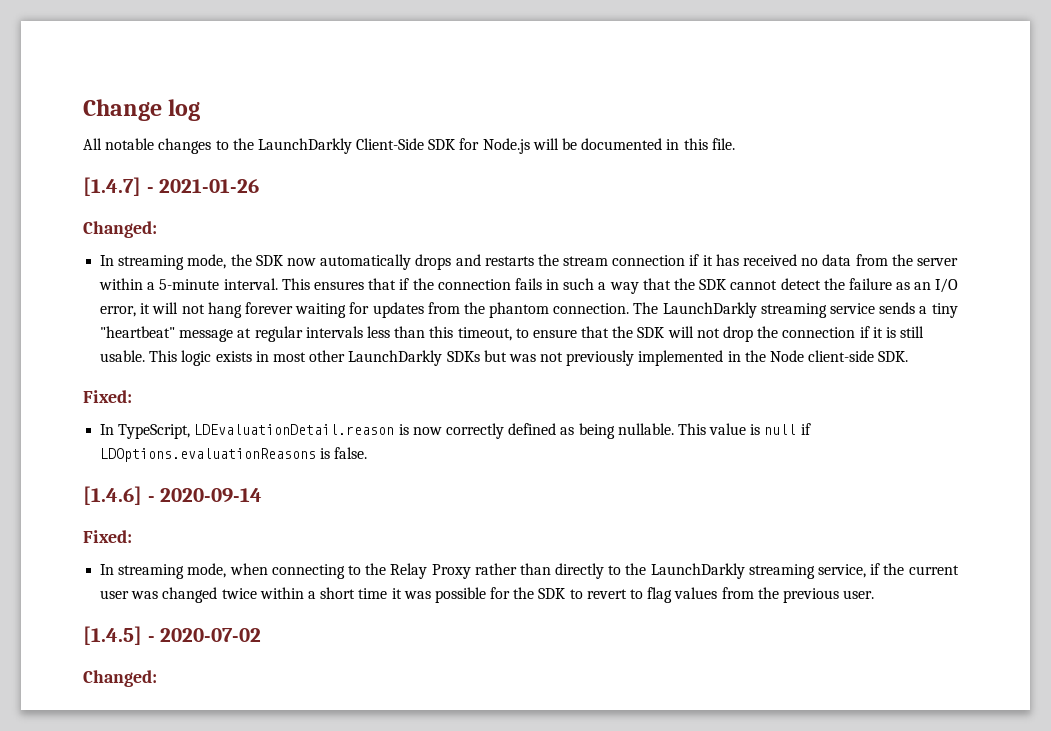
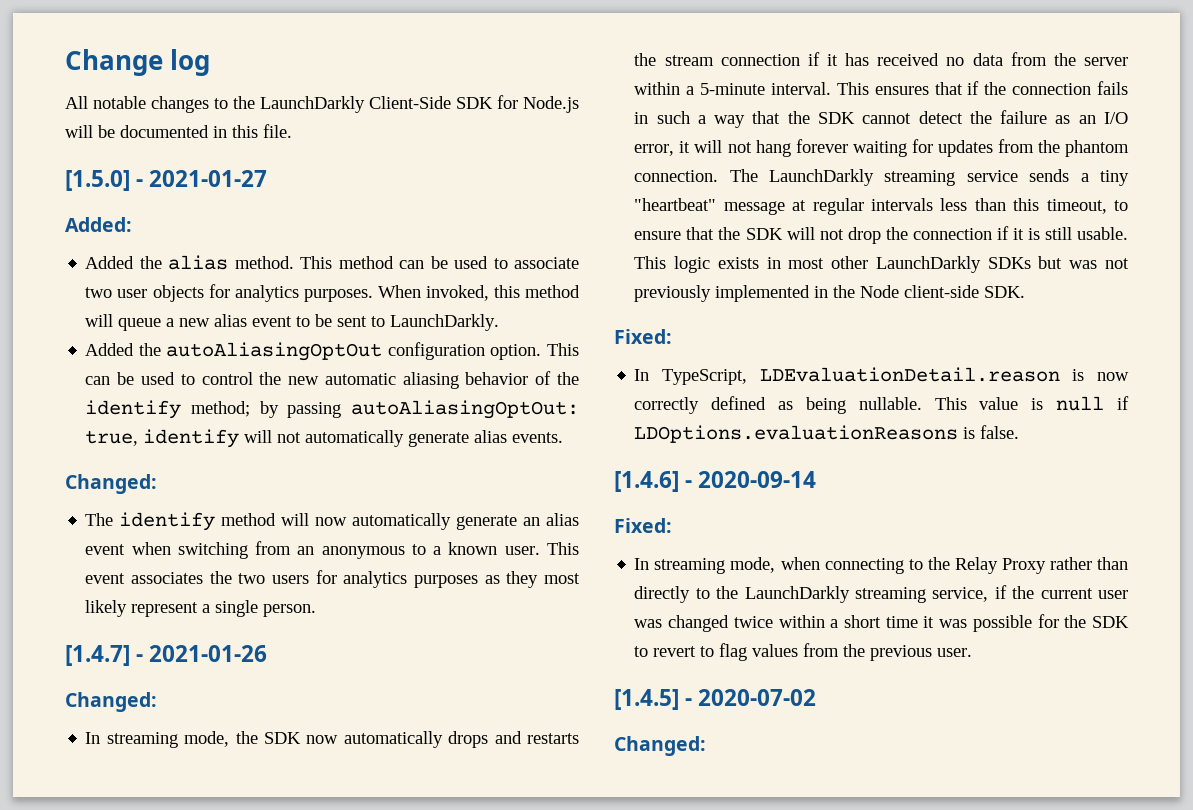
+ [1.5.0] - 2021-01-27
+ Added:
+ Added the alias method. This method can be used to associate two user objects for analytics purposes. When invoked, this method will queue a new alias event to be sent to LaunchDarkly.
+ Added the autoAliasingOptOut configuration option. This can be used to control the new automatic aliasing behavior of the identify method; by passing autoAliasingOptOut: true, identify will not automatically generate alias events.
+ Changed:
+ The identify method will now automatically generate an alias event when switching from an anonymous to a known user. This event associates the two users for analytics purposes as they most likely represent a single person.

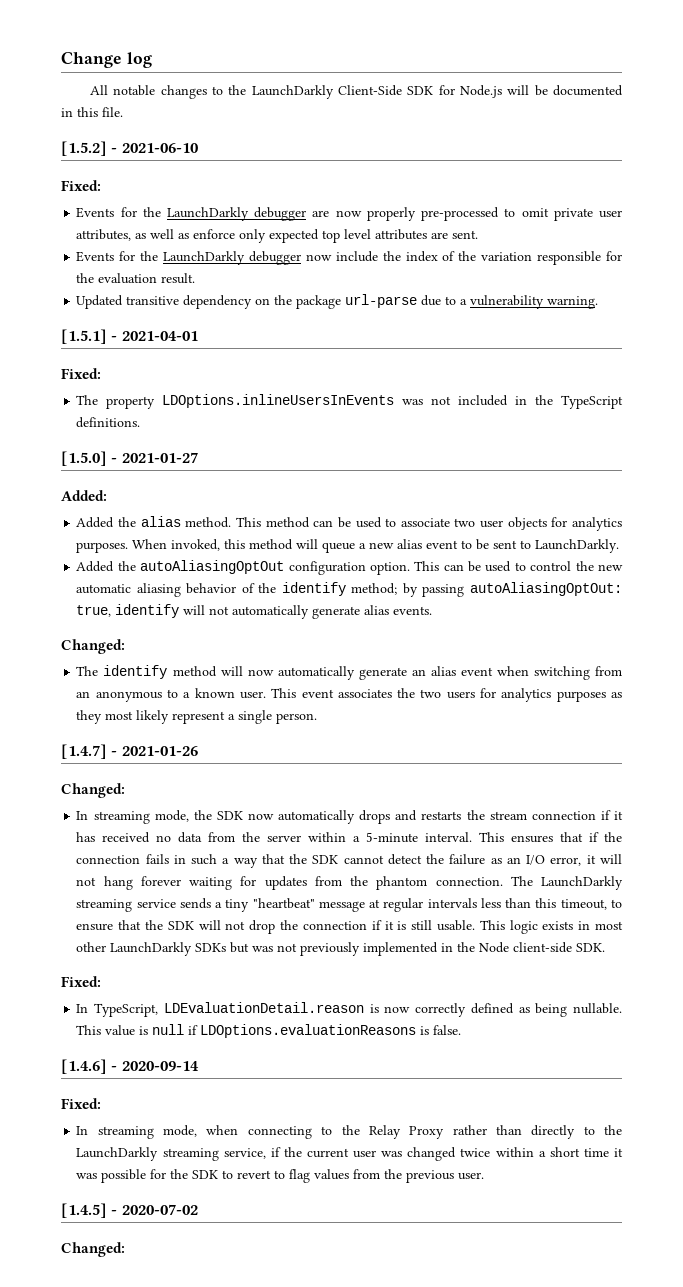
+ [1.5.2] - 2021-06-10
+ Fixed:
+ Events for the LaunchDarkly debugger are now properly pre-processed to omit private user attributes, as well as enforce only expected top level attributes are sent.
+ Events for the LaunchDarkly debugger now include the index of the variation responsible for the evaluation result.
+ Updated transitive dependency on the package url-parse due to a vulnerability warning.
+ [1.5.1] - 2021-04-01
+ Fixed:
+ The property LDOptions.inlineUsersInEvents was not included in the TypeScript definitions.

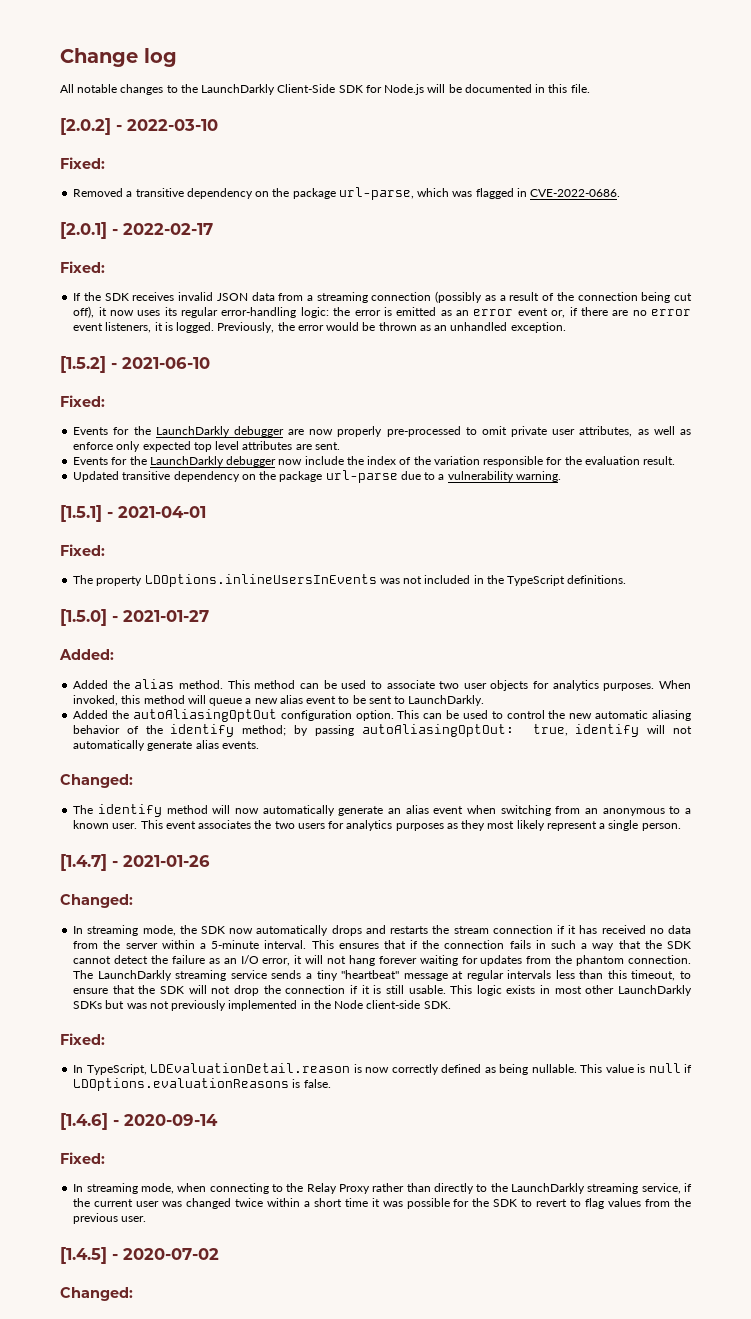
+ [2.0.2] - 2022-03-10
+ Fixed:
+ Removed a transitive dependency on the package url-parse, which was flagged in CVE-2022-0686.
+ [2.0.1] - 2022-02-17
+ Fixed:
+ If the SDK receives invalid JSON data from a streaming connection (possibly as a result of the connection being cut off), it now uses its regular error-handling logic: the error is emitted as an error event or, if there are no error event listeners, it is logged. Previously, the error would be thrown as an unhandled exception.

